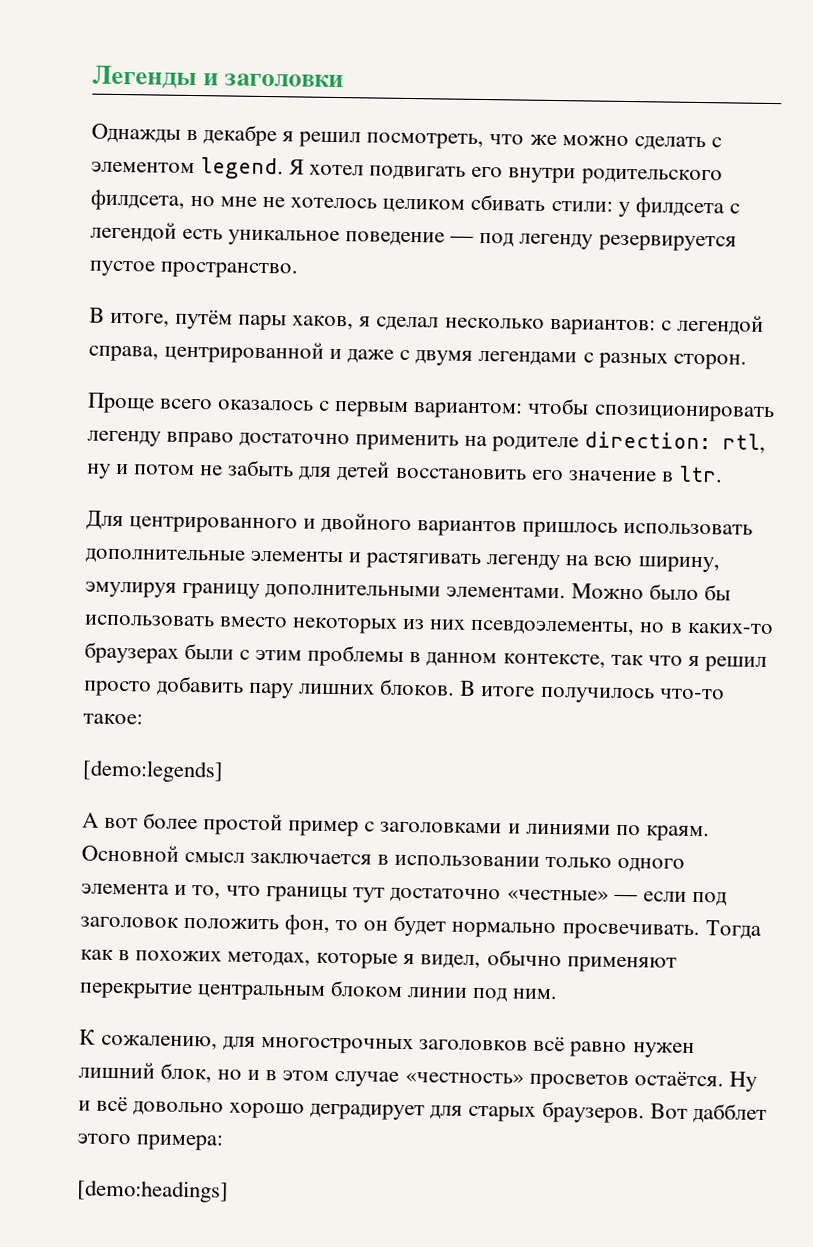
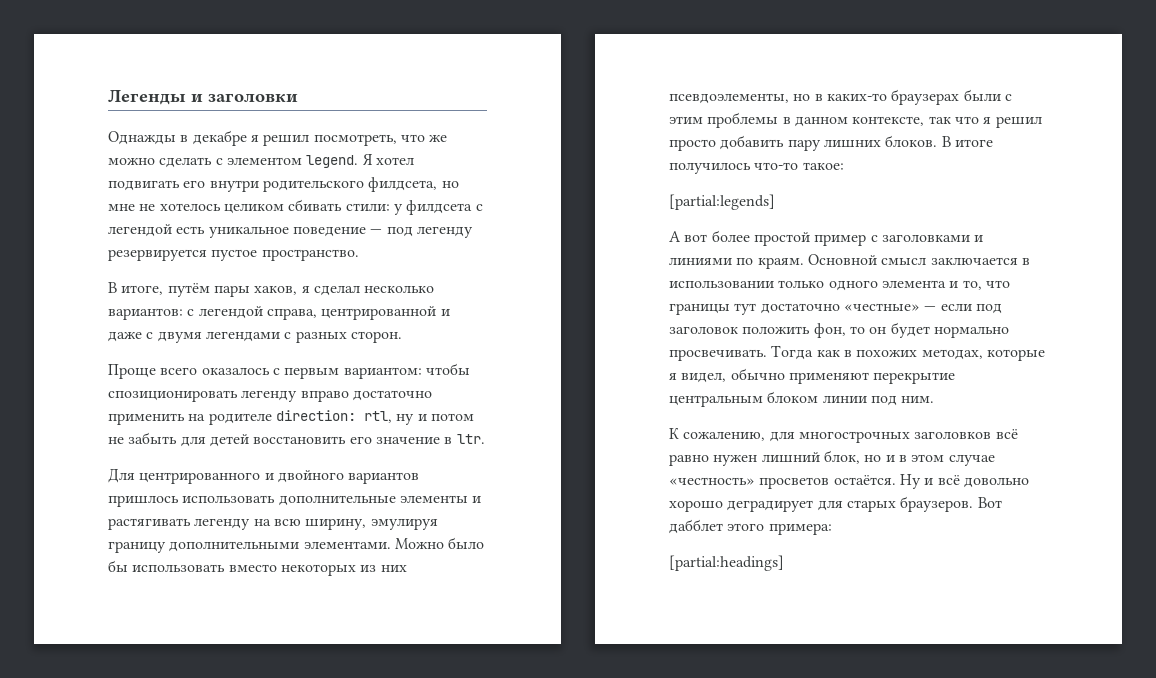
- [demo:legends]
+ [partial:legends]
- [demo:headings]
+ [partial:headings]

